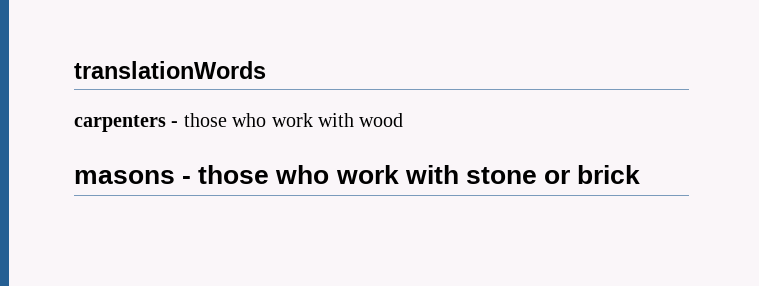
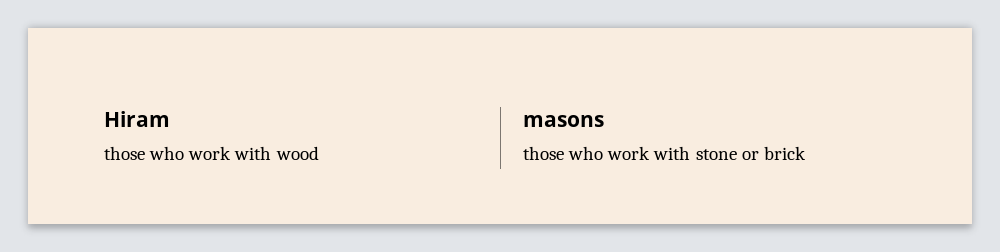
- translationWords
- carpenters - those who work with wood
+ Hiram
+ those who work with wood
- masons - those who work with stone or brick
+ masons
+ those who work with stone or brick

